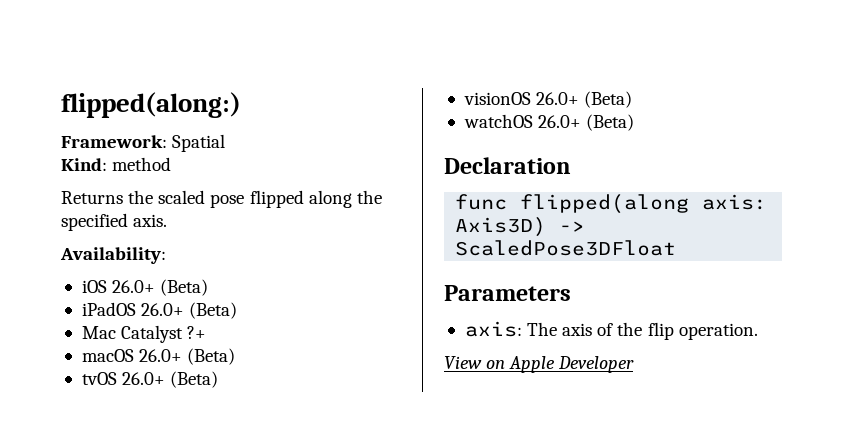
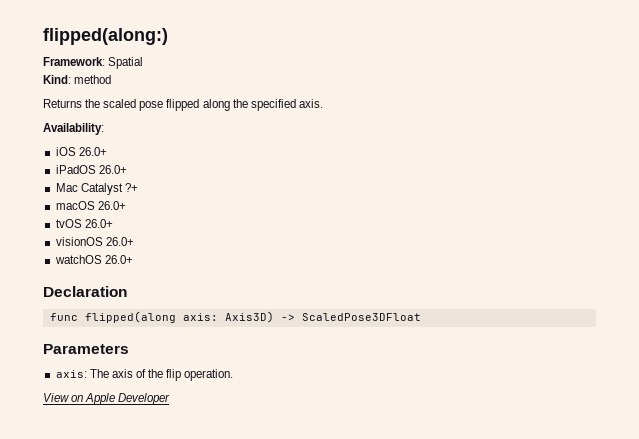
- iOS 26.0+ (Beta)
+ iOS 26.0+
- iPadOS 26.0+ (Beta)
+ iPadOS 26.0+
- macOS 26.0+ (Beta)
+ macOS 26.0+
- tvOS 26.0+ (Beta)
+ tvOS 26.0+
- visionOS 26.0+ (Beta)
+ visionOS 26.0+
- watchOS 26.0+ (Beta)
+ watchOS 26.0+

